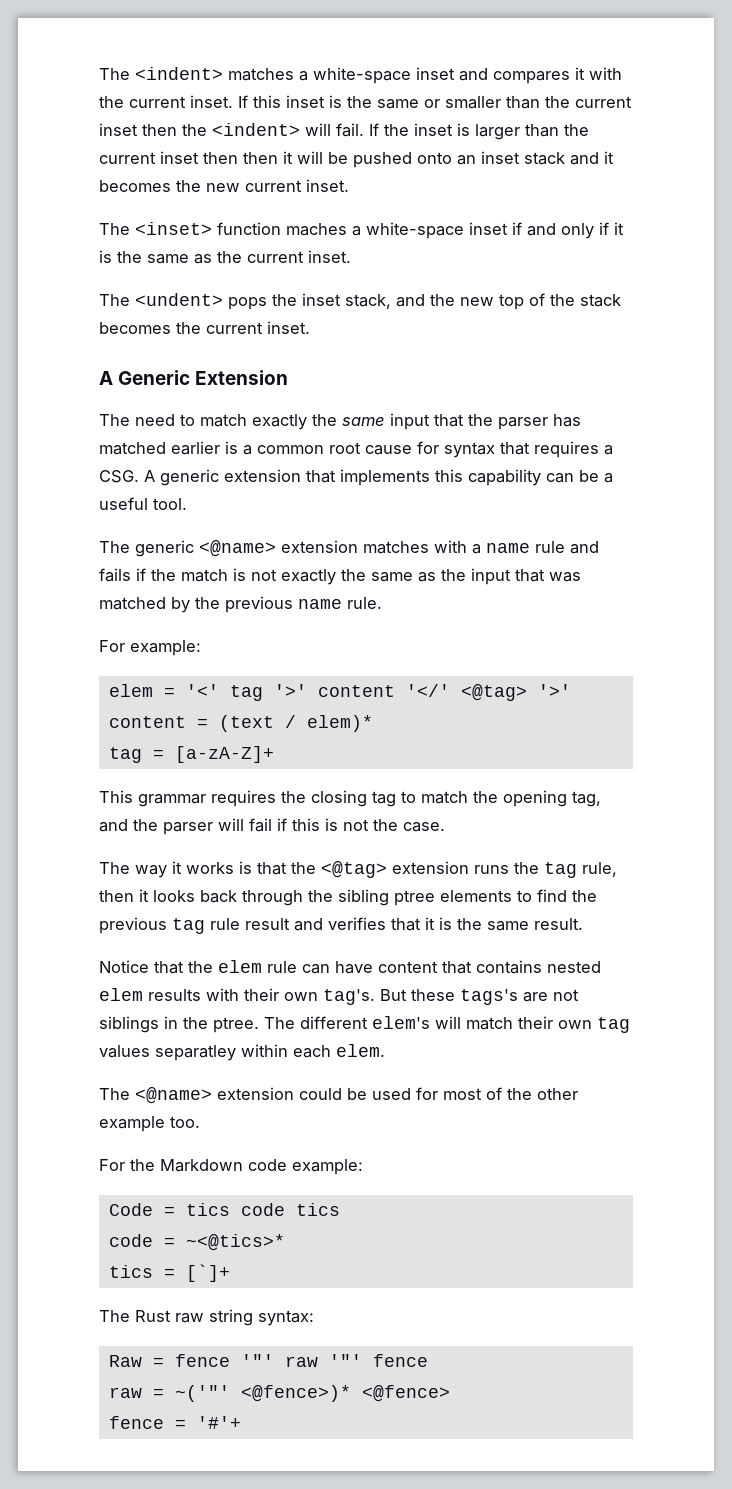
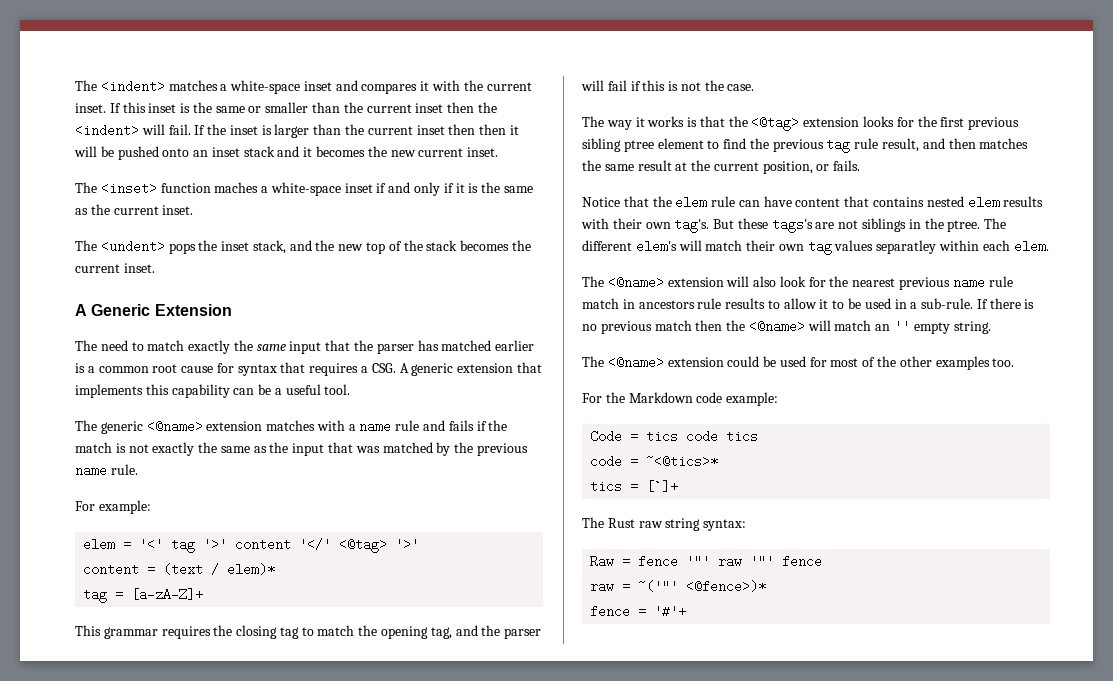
- The way it works is that the <@tag> extension runs the tag rule, then it looks back through the sibling ptree elements to find the previous tag rule result and verifies that it is the same result.
+ The way it works is that the <@tag> extension looks for the first previous sibling ptree element to find the previous tag rule result, and then matches the same result at the current position, or fails.
+ The <@name> extension will also look for the nearest previous name rule match in ancestors rule results to allow it to be used in a sub-rule. If there is no previous match then the <@name> will match an '' empty string.
- The <@name> extension could be used for most of the other example too.
+ The <@name> extension could be used for most of the other examples too.
- raw = ~('"' <@fence>)* <@fence>
+ raw = ~('"' <@fence>)*

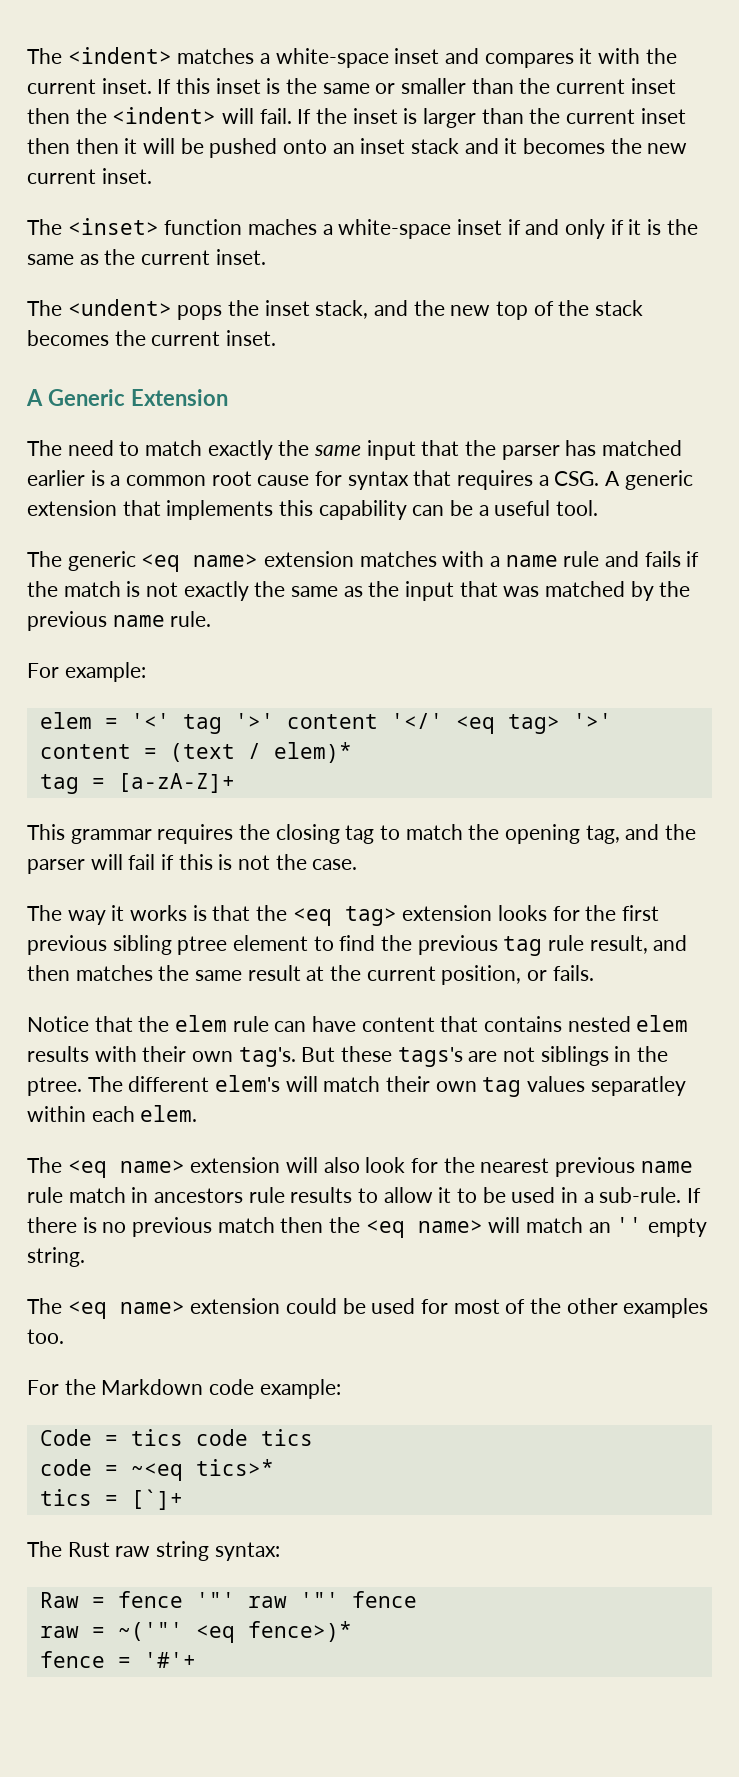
- The generic <@name> extension matches with a name rule and fails if the match is not exactly the same as the input that was matched by the previous name rule.
+ The generic <eq name> extension matches with a name rule and fails if the match is not exactly the same as the input that was matched by the previous name rule.
- elem = '<' tag '>' content '</' <@tag> '>'
+ elem = '<' tag '>' content '</' <eq tag> '>'
- The way it works is that the <@tag> extension looks for the first previous sibling ptree element to find the previous tag rule result, and then matches the same result at the current position, or fails.
+ The way it works is that the <eq tag> extension looks for the first previous sibling ptree element to find the previous tag rule result, and then matches the same result at the current position, or fails.
- The <@name> extension will also look for the nearest previous name rule match in ancestors rule results to allow it to be used in a sub-rule.
+ The <eq name> extension will also look for the nearest previous name rule match in ancestors rule results to allow it to be used in a sub-rule.
- If there is no previous match then the <@name> will match an '' empty string.
+ If there is no previous match then the <eq name> will match an '' empty string.
- The <@name> extension could be used for most of the other examples too.
+ The <eq name> extension could be used for most of the other examples too.
- code = ~<@tics>*
+ code = ~<eq tics>*
- raw = ~('"' <@fence>)*
+ raw = ~('"' <eq fence>)*

